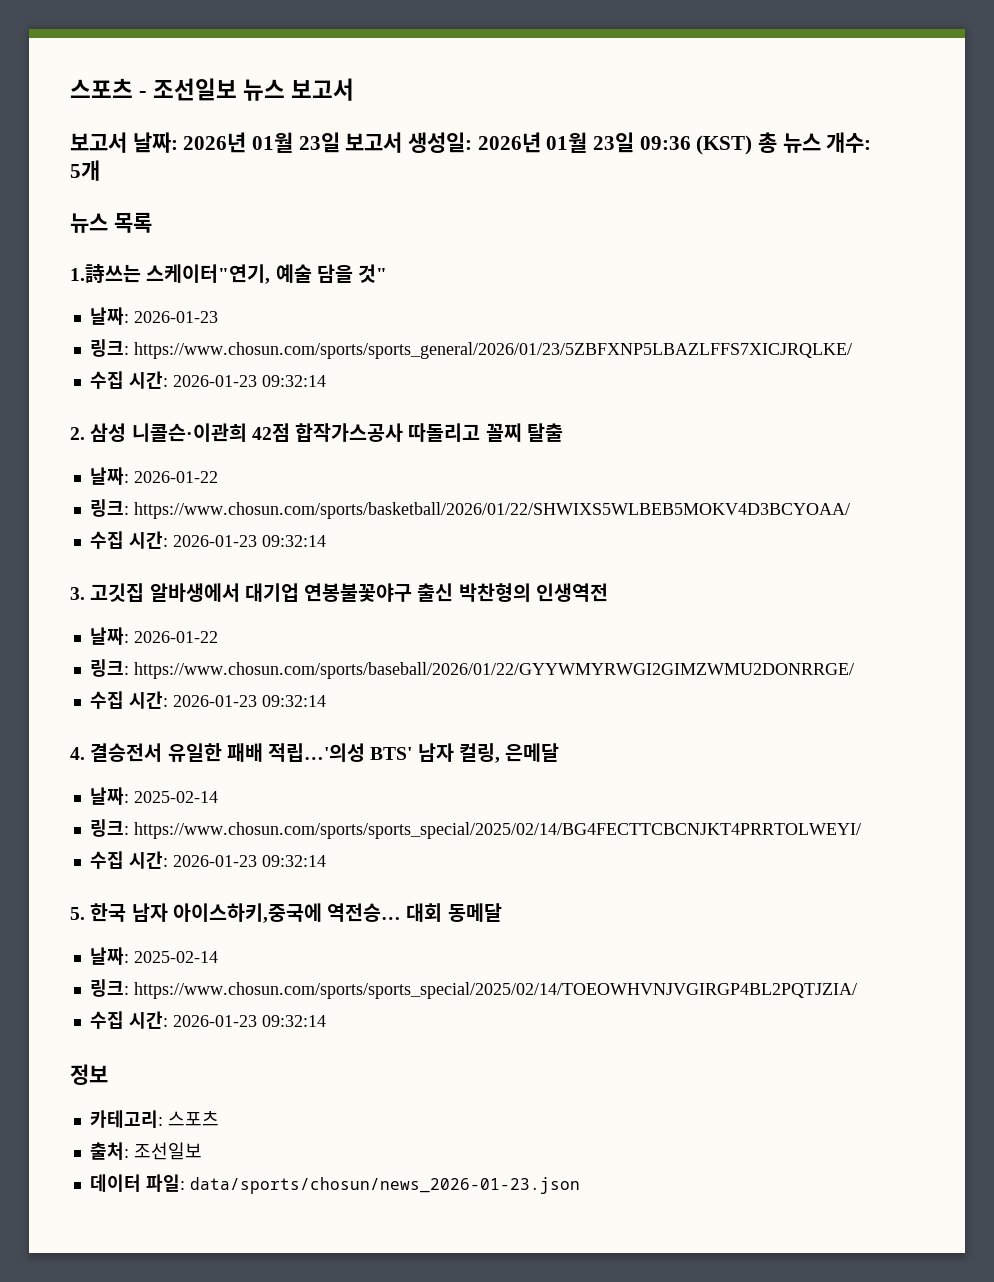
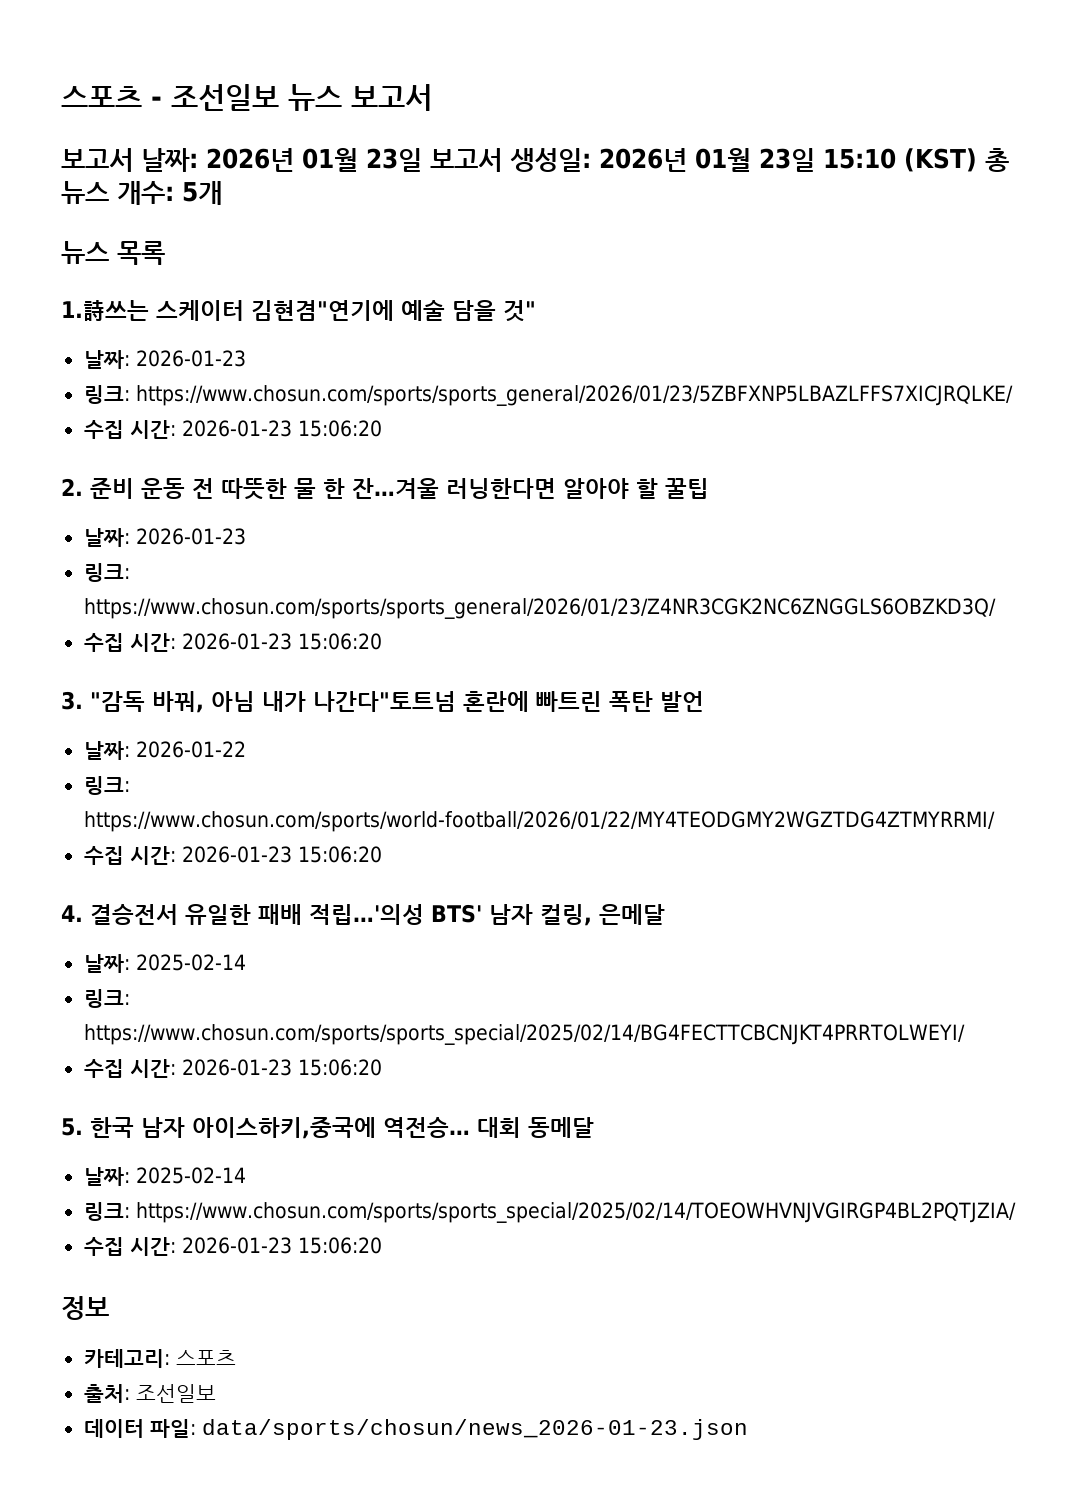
- 보고서 날짜: 2026년 01월 23일 보고서 생성일: 2026년 01월 23일 09:36 (KST) 총 뉴스 개수: 5개
+ 보고서 날짜: 2026년 01월 23일 보고서 생성일: 2026년 01월 23일 15:10 (KST) 총 뉴스 개수: 5개
- 1.詩쓰는 스케이터"연기, 예술 담을 것"
+ 1.詩쓰는 스케이터 김현겸"연기에 예술 담을 것"
  링크: https://www.chosun.com/sports/sports_general/2026/01/23/5ZBFXNP5LBAZLFFS7XICJRQLKE/
- 수집 시간: 2026-01-23 09:32:14
+ 수집 시간: 2026-01-23 15:06:20
- 2. 삼성 니콜슨·이관희 42점 합작가스공사 따돌리고 꼴찌 탈출
+ 2. 준비 운동 전 따뜻한 물 한 잔…겨울 러닝한다면 알아야 할 꿀팁
+ 날짜: 2026-01-23
+ 링크: https://www.chosun.com/sports/sports_general/2026/01/23/Z4NR3CGK2NC6ZNGGLS6OBZKD3Q/
+ 수집 시간: 2026-01-23 15:06:20
+ 3. "감독 바꿔, 아님 내가 나간다"토트넘 혼란에 빠트린 폭탄 발언
  날짜: 2026-01-22
- 링크: https://www.chosun.com/sports/basketball/2026/01/22/SHWIXS5WLBEB5MOKV4D3BCYOAA/
- 수집 시간: 2026-01-23 09:32:14
- 3. 고깃집 알바생에서 대기업 연봉불꽃야구 출신 박찬형의 인생역전
- 날짜: 2026-01-22
- 링크: https://www.chosun.com/sports/baseball/2026/01/22/GYYWMYRWGI2GIMZWMU2DONRRGE/
- 수집 시간: 2026-01-23 09:32:14
+ 링크: https://www.chosun.com/sports/world-football/2026/01/22/MY4TEODGMY2WGZTDG4ZTMYRRMI/
+ 수집 시간: 2026-01-23 15:06:20
  링크: https://www.chosun.com/sports/sports_special/2025/02/14/BG4FECTTCBCNJKT4PRRTOLWEYI/
- 수집 시간: 2026-01-23 09:32:14
+ 수집 시간: 2026-01-23 15:06:20
  링크: https://www.chosun.com/sports/sports_special/2025/02/14/TOEOWHVNJVGIRGP4BL2PQTJZIA/
- 수집 시간: 2026-01-23 09:32:14
+ 수집 시간: 2026-01-23 15:06:20

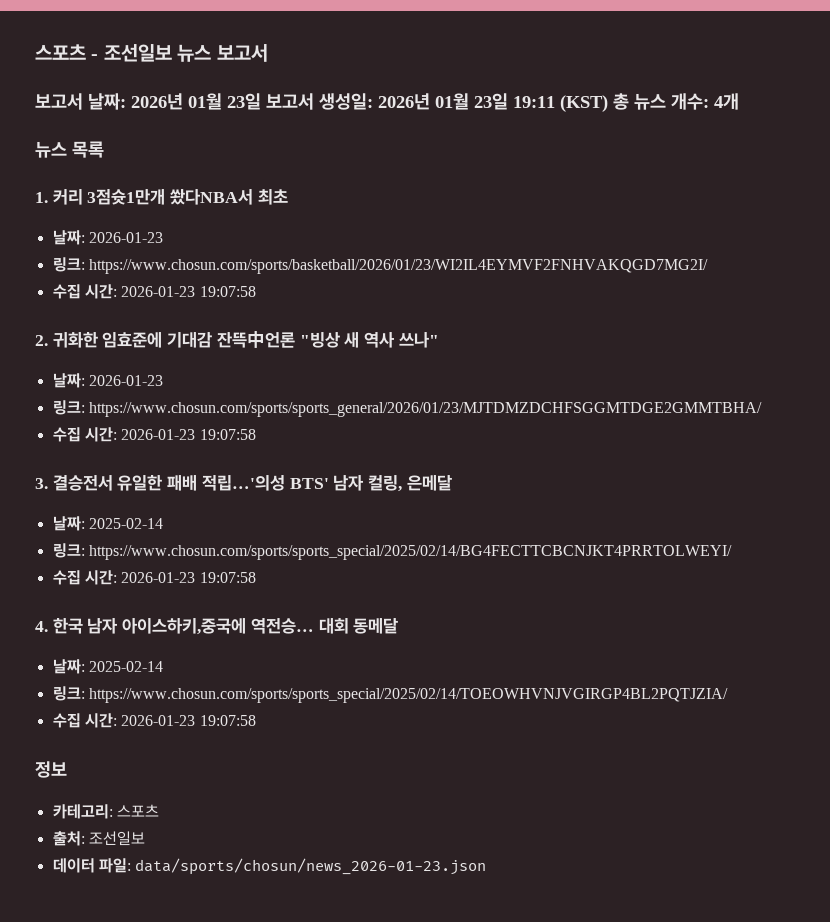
- 보고서 날짜: 2026년 01월 23일 보고서 생성일: 2026년 01월 23일 15:10 (KST) 총 뉴스 개수: 5개
+ 보고서 날짜: 2026년 01월 23일 보고서 생성일: 2026년 01월 23일 19:11 (KST) 총 뉴스 개수: 4개
- 1.詩쓰는 스케이터 김현겸"연기에 예술 담을 것"
+ 1. 커리 3점슛1만개 쐈다NBA서 최초
  날짜: 2026-01-23
- 링크: https://www.chosun.com/sports/sports_general/2026/01/23/5ZBFXNP5LBAZLFFS7XICJRQLKE/
- 수집 시간: 2026-01-23 15:06:20
+ 링크: https://www.chosun.com/sports/basketball/2026/01/23/WI2IL4EYMVF2FNHVAKQGD7MG2I/
+ 수집 시간: 2026-01-23 19:07:58
- 2. 준비 운동 전 따뜻한 물 한 잔…겨울 러닝한다면 알아야 할 꿀팁
+ 2. 귀화한 임효준에 기대감 잔뜩中언론 "빙상 새 역사 쓰나"
  날짜: 2026-01-23
- 링크: https://www.chosun.com/sports/sports_general/2026/01/23/Z4NR3CGK2NC6ZNGGLS6OBZKD3Q/
- 수집 시간: 2026-01-23 15:06:20
+ 링크: https://www.chosun.com/sports/sports_general/2026/01/23/MJTDMZDCHFSGGMTDGE2GMMTBHA/
+ 수집 시간: 2026-01-23 19:07:58
- 3. "감독 바꿔, 아님 내가 나간다"토트넘 혼란에 빠트린 폭탄 발언
- 날짜: 2026-01-22
- 링크: https://www.chosun.com/sports/world-football/2026/01/22/MY4TEODGMY2WGZTDG4ZTMYRRMI/
- 수집 시간: 2026-01-23 15:06:20
- 4. 결승전서 유일한 패배 적립…'의성 BTS' 남자 컬링, 은메달
+ 3. 결승전서 유일한 패배 적립…'의성 BTS' 남자 컬링, 은메달
  링크: https://www.chosun.com/sports/sports_special/2025/02/14/BG4FECTTCBCNJKT4PRRTOLWEYI/
- 수집 시간: 2026-01-23 15:06:20
- 5. 한국 남자 아이스하키,중국에 역전승…
+ 수집 시간: 2026-01-23 19:07:58
+ 4. 한국 남자 아이스하키,중국에 역전승…
  링크: https://www.chosun.com/sports/sports_special/2025/02/14/TOEOWHVNJVGIRGP4BL2PQTJZIA/
- 수집 시간: 2026-01-23 15:06:20
+ 수집 시간: 2026-01-23 19:07:58

